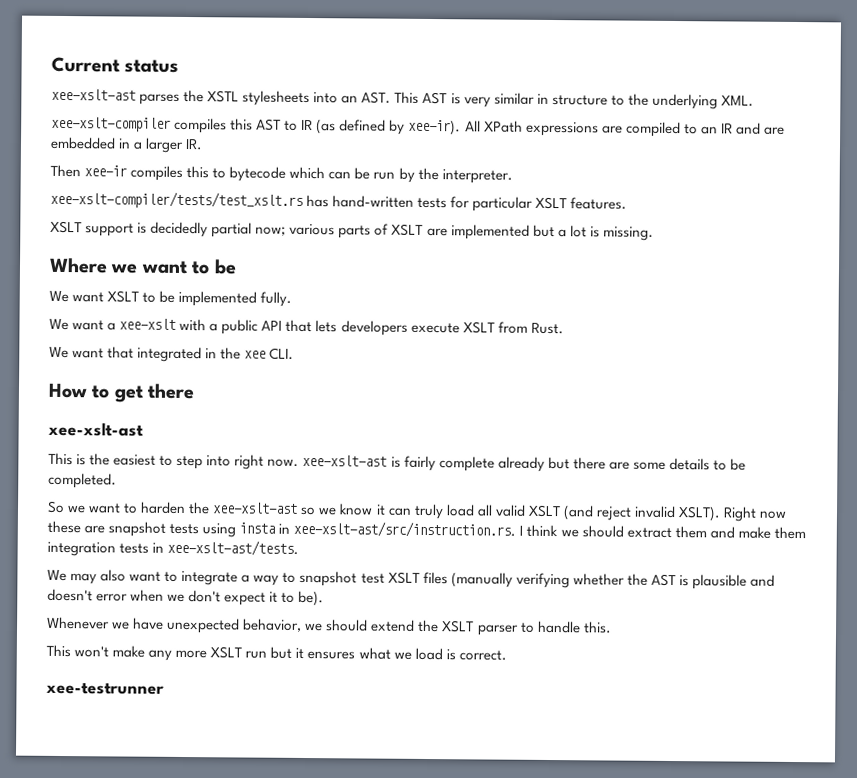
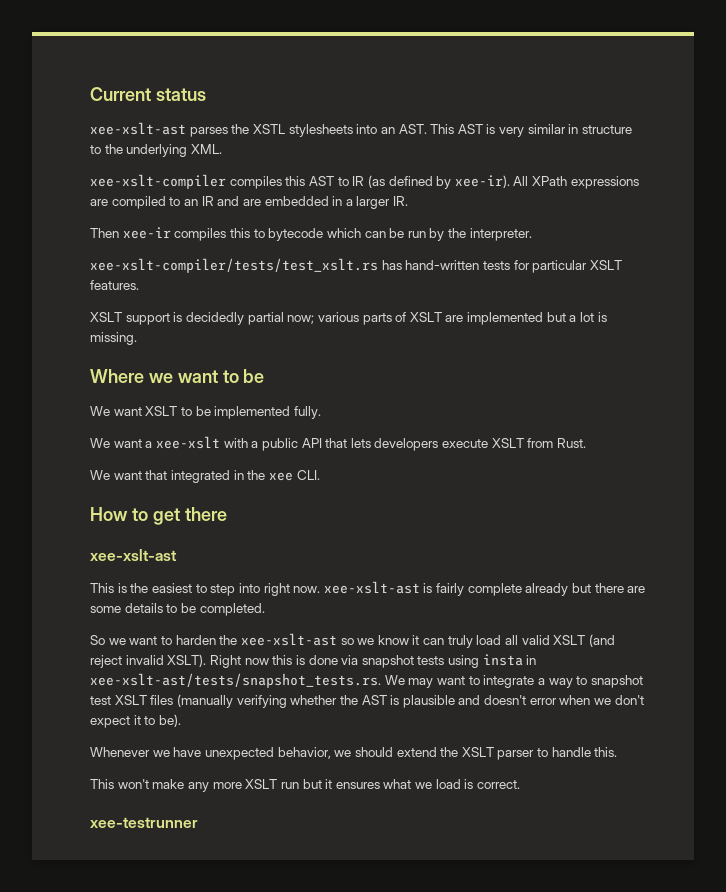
- Right now these are snapshot tests using insta in xee-xslt-ast/src/instruction.rs. I think we should extract them and make them integration tests in xee-xslt-ast/tests.
- We may also want to integrate a way to snapshot test XSLT files (manually verifying whether the AST is plausible and doesn't error when we don't expect it to be).
+ Right now this is done via snapshot tests using insta in xee-xslt-ast/tests/snapshot_tests.rs. We may want to integrate a way to snapshot test XSLT files (manually verifying whether the AST is plausible and doesn't error when we don't expect it to be).

